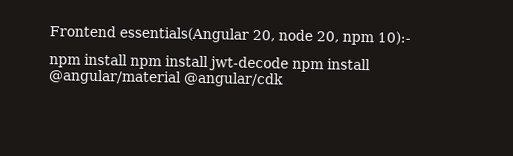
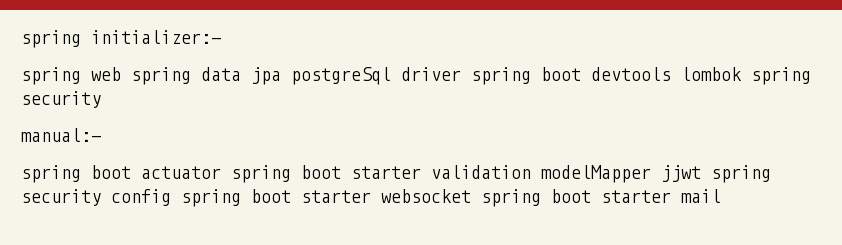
- Frontend essentials(Angular 20, node 20, npm 10):-
- npm install npm install jwt-decode npm install @angular/material @angular/cdk
+ spring initializer:-
+ spring web spring data jpa postgreSql driver spring boot devtools lombok spring security
+ manual:-
+ spring boot actuator spring boot starter validation modelMapper jjwt spring security config spring boot starter websocket spring boot starter mail

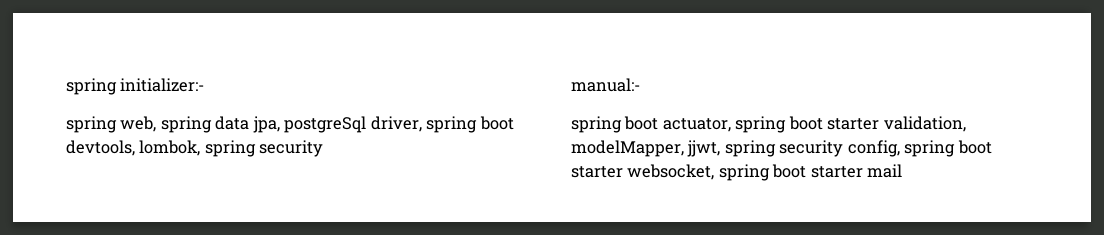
- spring web spring data jpa postgreSql driver spring boot devtools lombok spring security
+ spring web, spring data jpa, postgreSql driver, spring boot devtools, lombok, spring security
- spring boot actuator spring boot starter validation modelMapper jjwt spring security config spring boot starter websocket spring boot starter mail
+ spring boot actuator, spring boot starter validation, modelMapper, jjwt, spring security config, spring boot starter websocket, spring boot starter mail

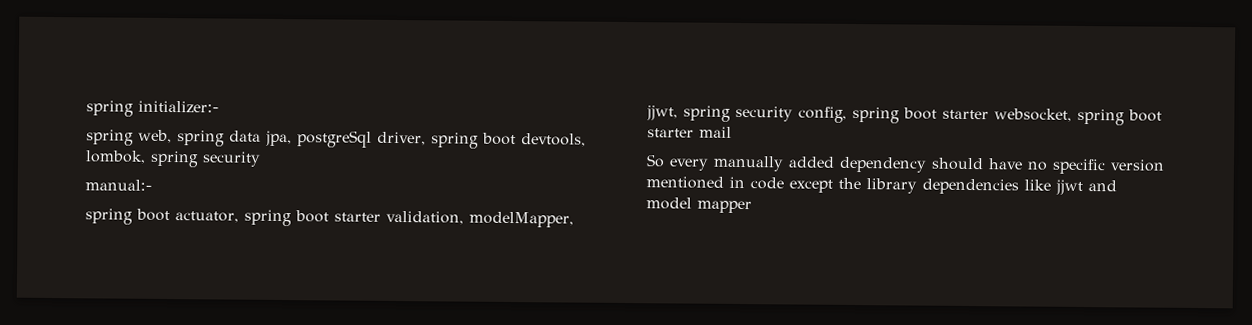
+ So every manually added dependency should have no specific version mentioned in code except the library dependencies like jjwt and model mapper

